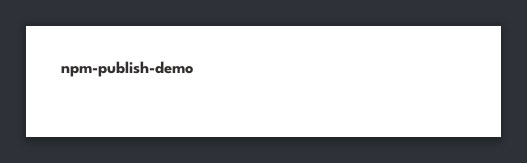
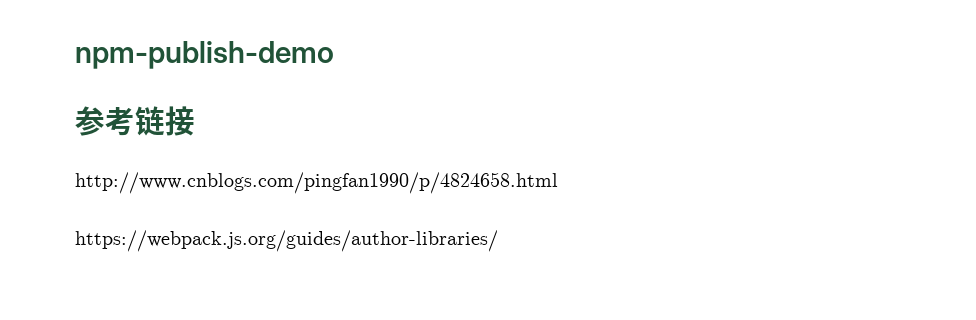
+ 参考链接
+ http://www.cnblogs.com/pingfan1990/p/4824658.html
+ https://webpack.js.org/guides/author-libraries/

